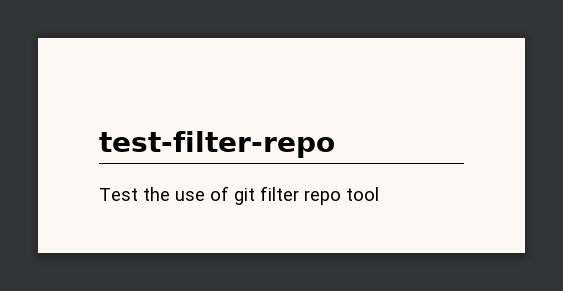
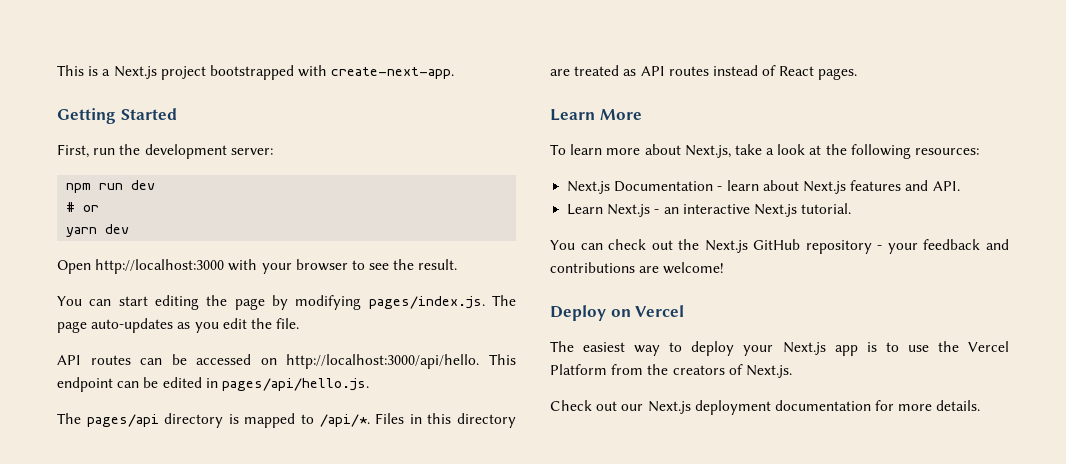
- test-filter-repo
- Test the use of git filter repo tool
+ This is a Next.js project bootstrapped with create-next-app.
+ Getting Started
+ First, run the development server:
+ npm run dev
+ # or
+ yarn dev
+ Open http://localhost:3000 with your browser to see the result.
+ You can start editing the page by modifying pages/index.js. The page auto-updates as you edit the file.
+ API routes can be accessed on http://localhost:3000/api/hello. This endpoint can be edited in pages/api/hello.js.
+ The pages/api directory is mapped to /api/*. Files in this directory are treated as API routes instead of React pages.
+ Learn More
+ To learn more about Next.js, take a look at the following resources:
+ Next.js Documentation - learn about Next.js features and API.
+ Learn Next.js - an interactive Next.js tutorial.
+ You can check out the Next.js GitHub repository - your feedback and contributions are welcome!
+ Deploy on Vercel
+ The easiest way to deploy your Next.js app is to use the Vercel Platform from the creators of Next.js.
+ Check out our Next.js deployment documentation for more details.

